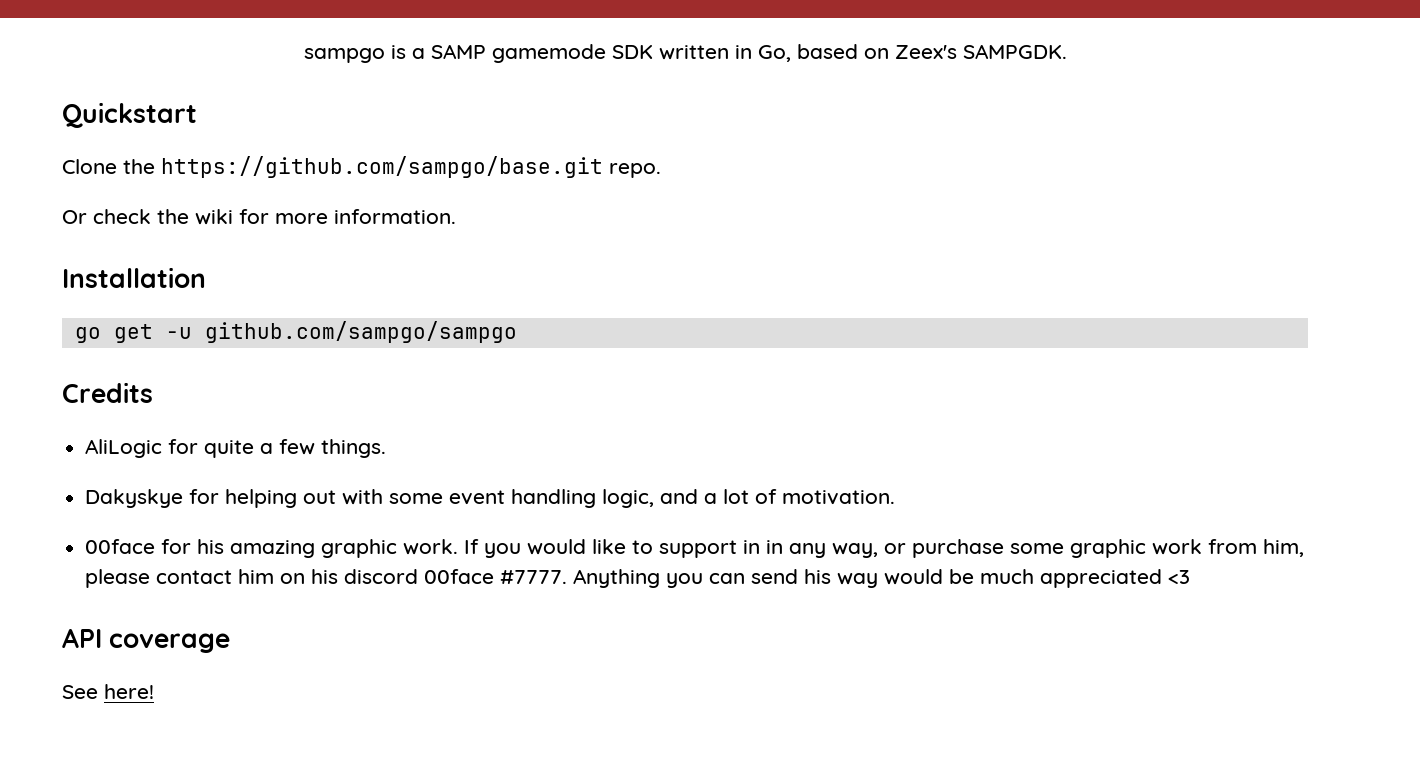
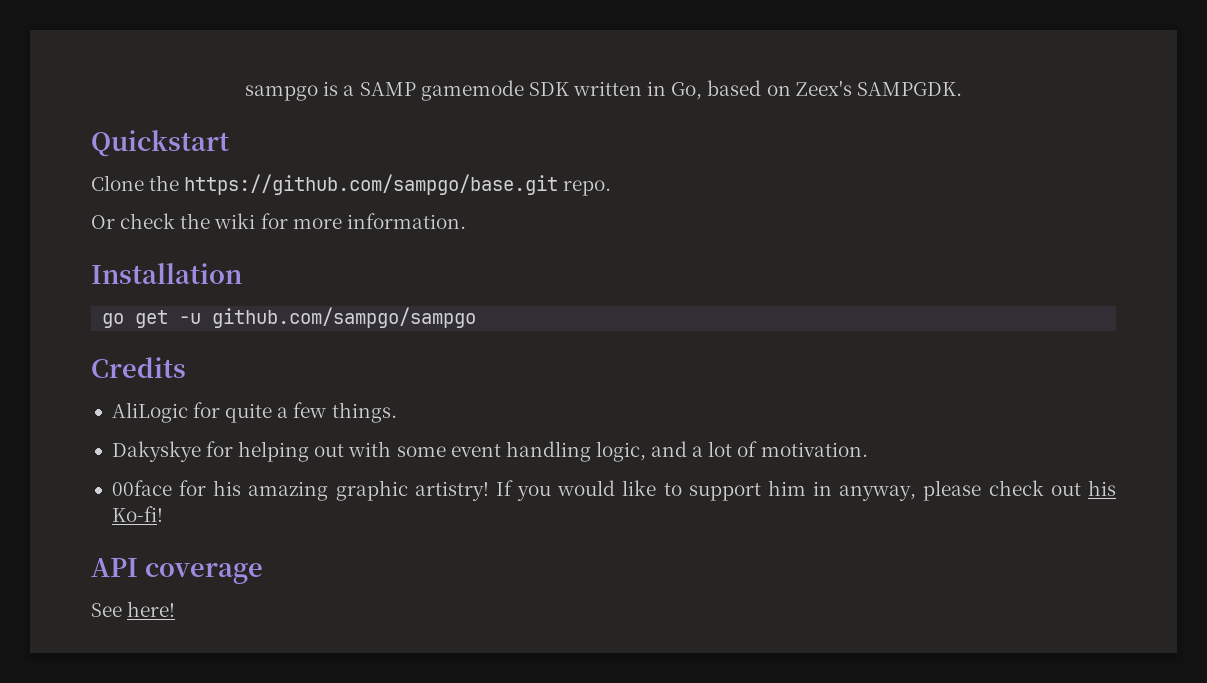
- 00face for his amazing graphic work.
+ 00face for his amazing graphic artistry!
- If you would like to support in in any way, or purchase some graphic work from him, please contact him on his discord 00face #7777. Anything you can send his way would be much appreciated <3
+ If you would like to support him in anyway, please check out his Ko-fi!

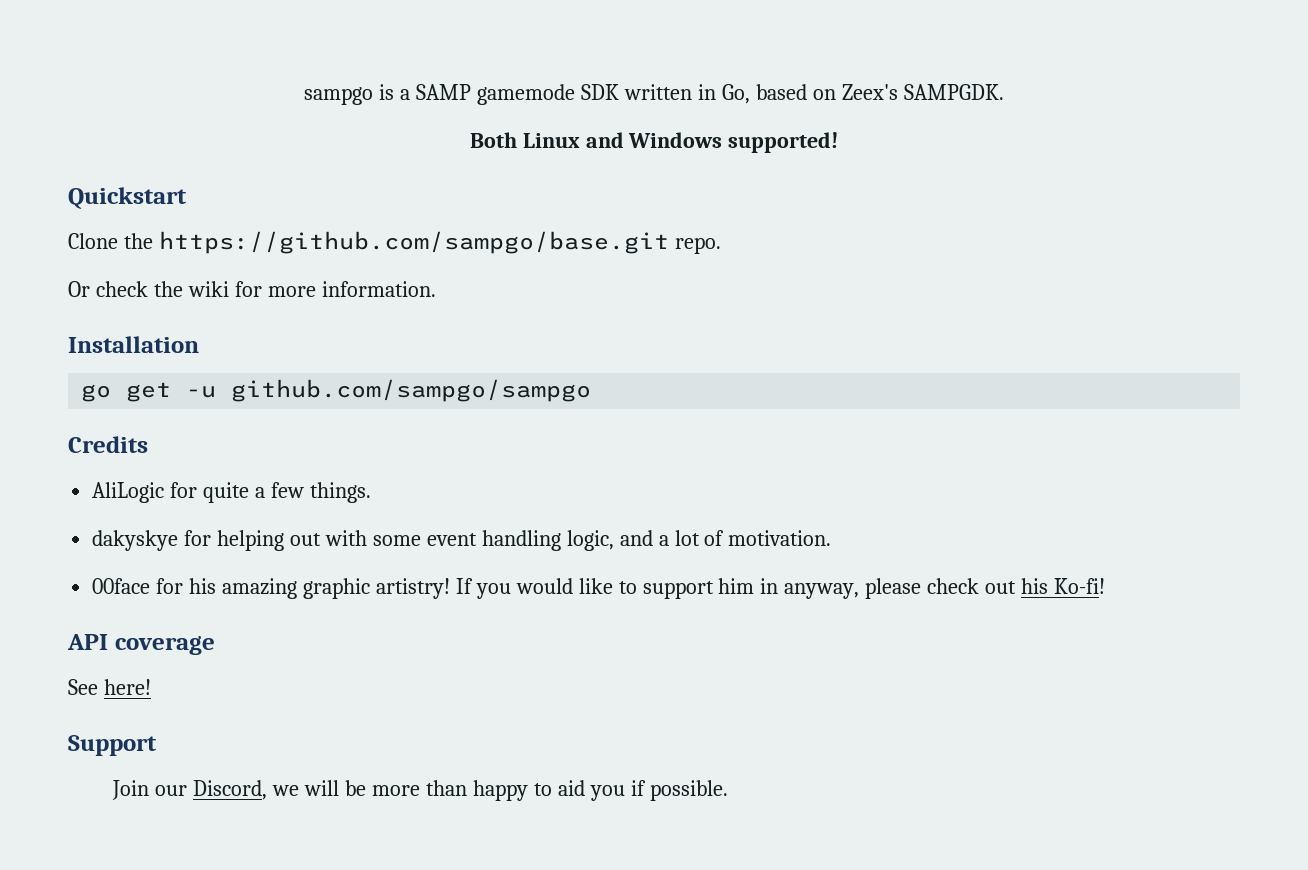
+ Both Linux and Windows supported!
- Dakyskye for helping out with some event handling logic, and a lot of motivation.
+ dakyskye for helping out with some event handling logic, and a lot of motivation.
+ Support
+ Join our Discord, we will be more than happy to aid you if possible.

